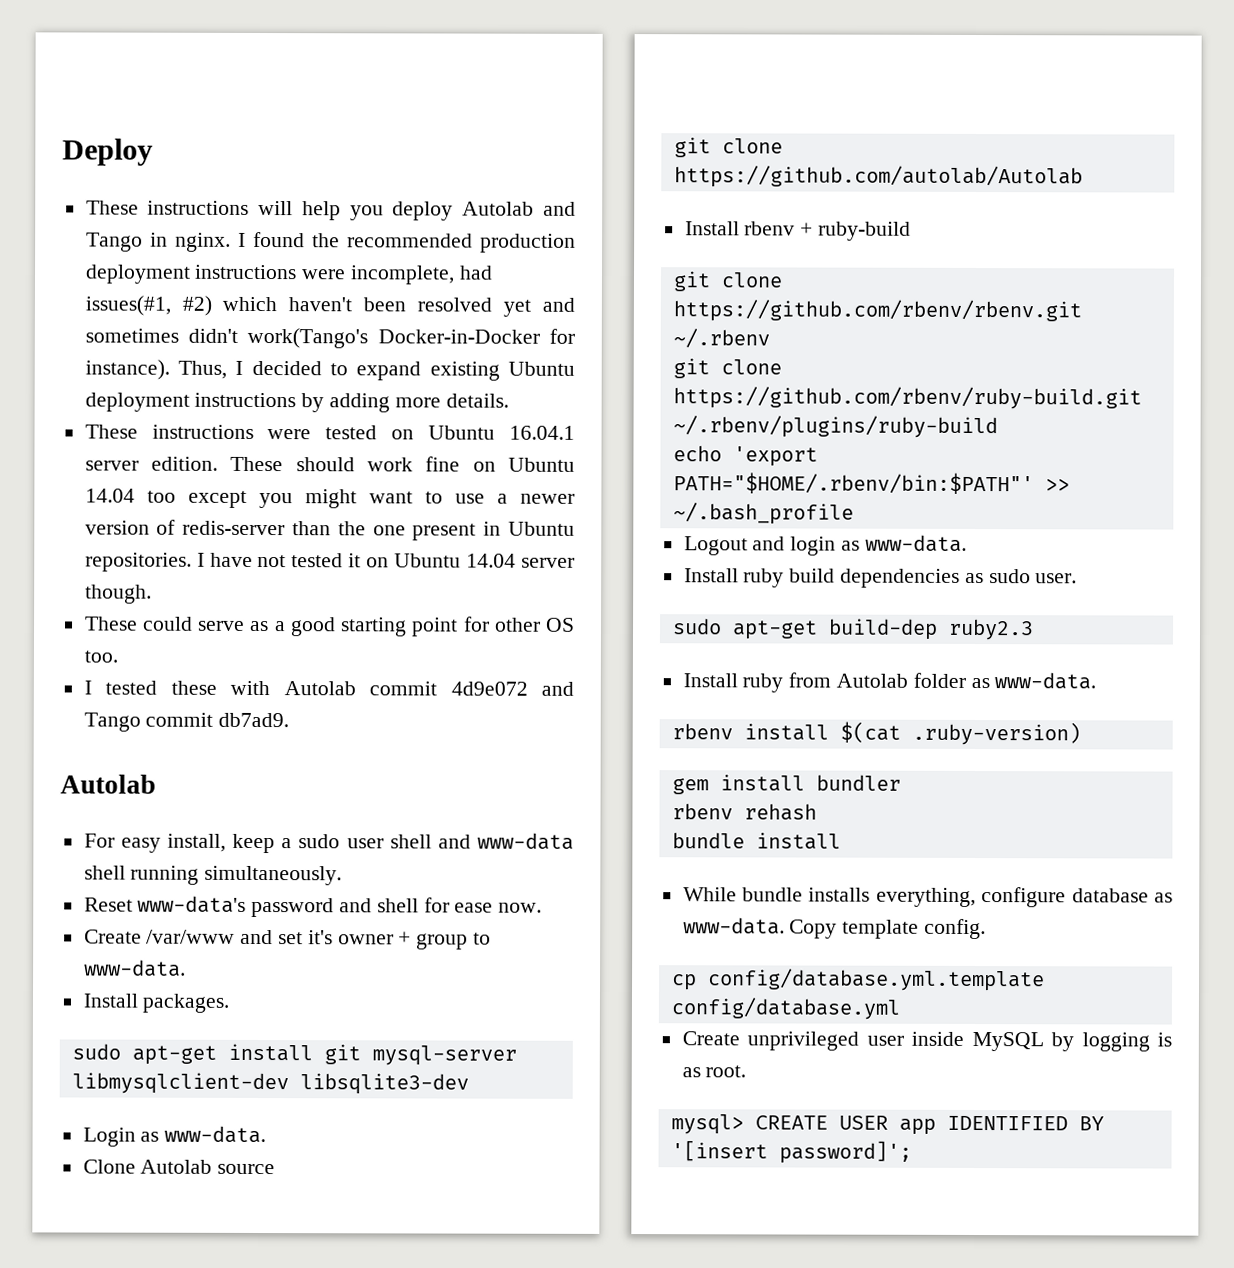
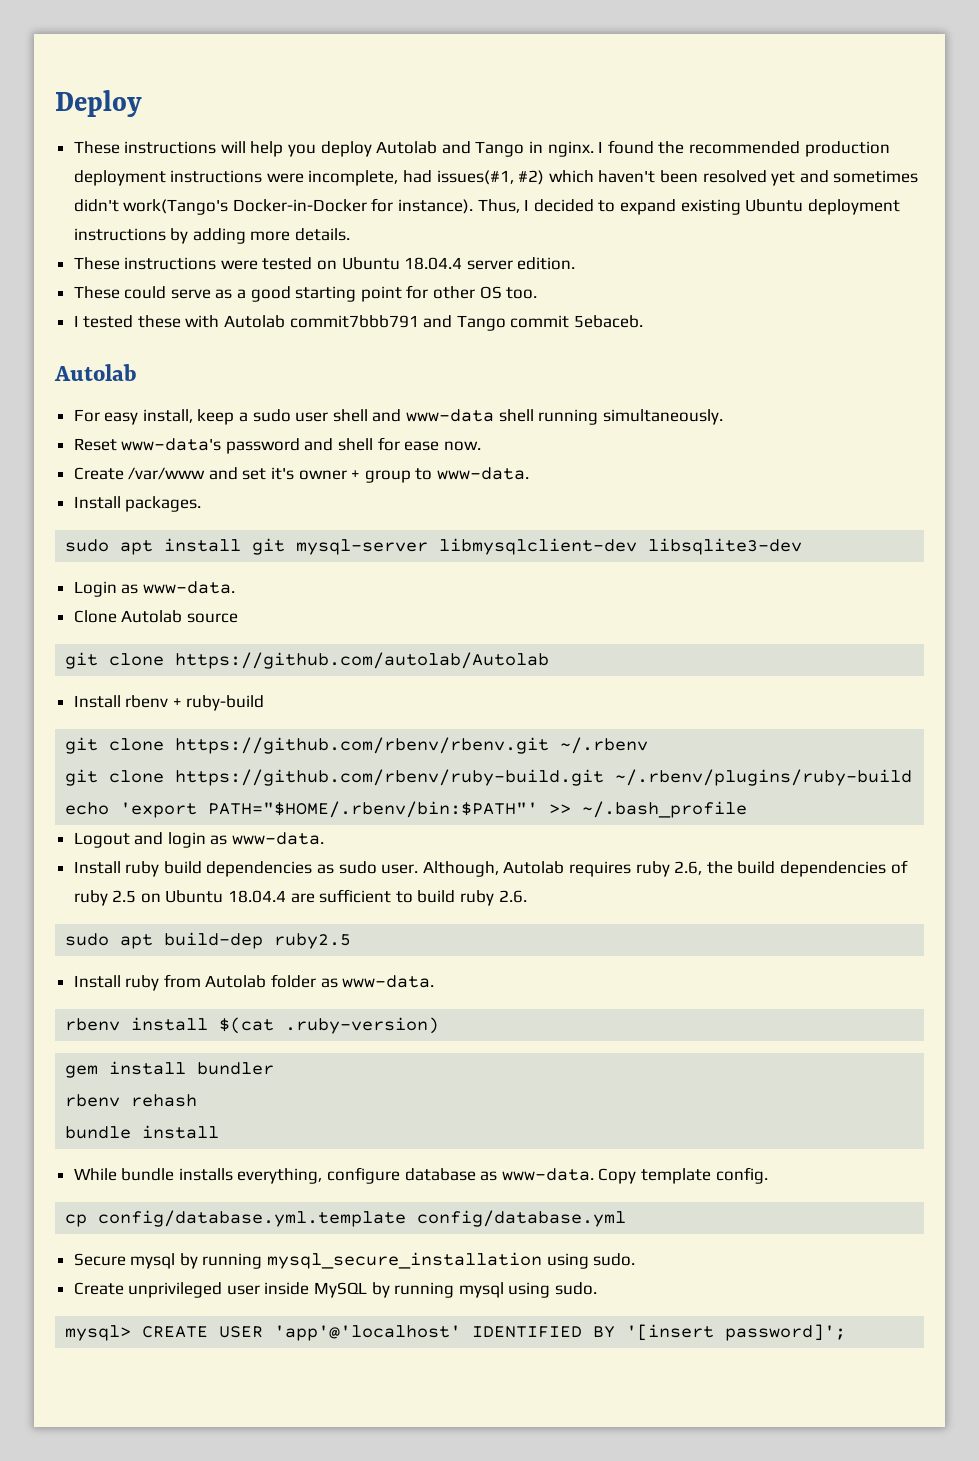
- These instructions were tested on Ubuntu 16.04.1 server edition. These should work fine on Ubuntu 14.04 too except you might want to use a newer version of redis-server than the one present in Ubuntu repositories. I have not tested it on Ubuntu 14.04 server though.
+ These instructions were tested on Ubuntu 18.04.4 server edition.
- I tested these with Autolab commit 4d9e072 and Tango commit db7ad9.
+ I tested these with Autolab commit7bbb791 and Tango commit 5ebaceb.
- sudo apt-get install git mysql-server libmysqlclient-dev libsqlite3-dev
+ sudo apt install git mysql-server libmysqlclient-dev libsqlite3-dev
- Install ruby build dependencies as sudo user.
- sudo apt-get build-dep ruby2.3
+ Install ruby build dependencies as sudo user. Although, Autolab requires ruby 2.6, the build dependencies of ruby 2.5 on Ubuntu 18.04.4 are sufficient to build ruby 2.6.
+ sudo apt build-dep ruby2.5
+ Secure mysql by running mysql_secure_installation using sudo.
- Create unprivileged user inside MySQL by logging is as root.
+ Create unprivileged user inside MySQL by running mysql using sudo.
- mysql> CREATE USER app IDENTIFIED BY '[insert password]';
+ mysql> CREATE USER 'app'@'localhost' IDENTIFIED BY '[insert password]';

